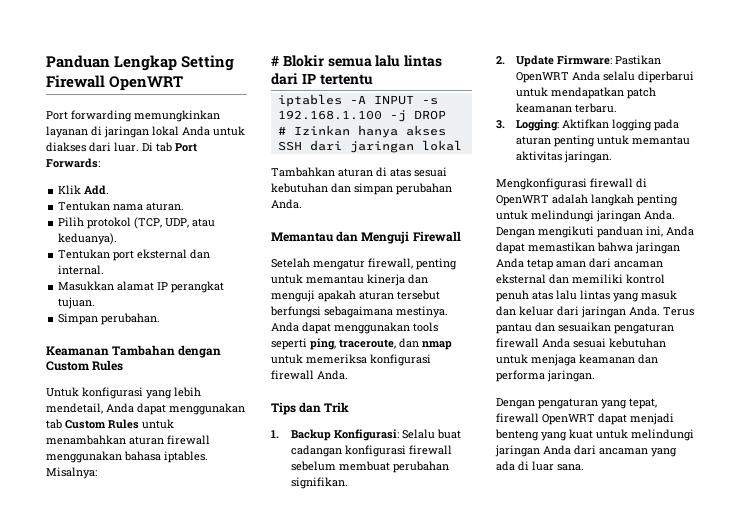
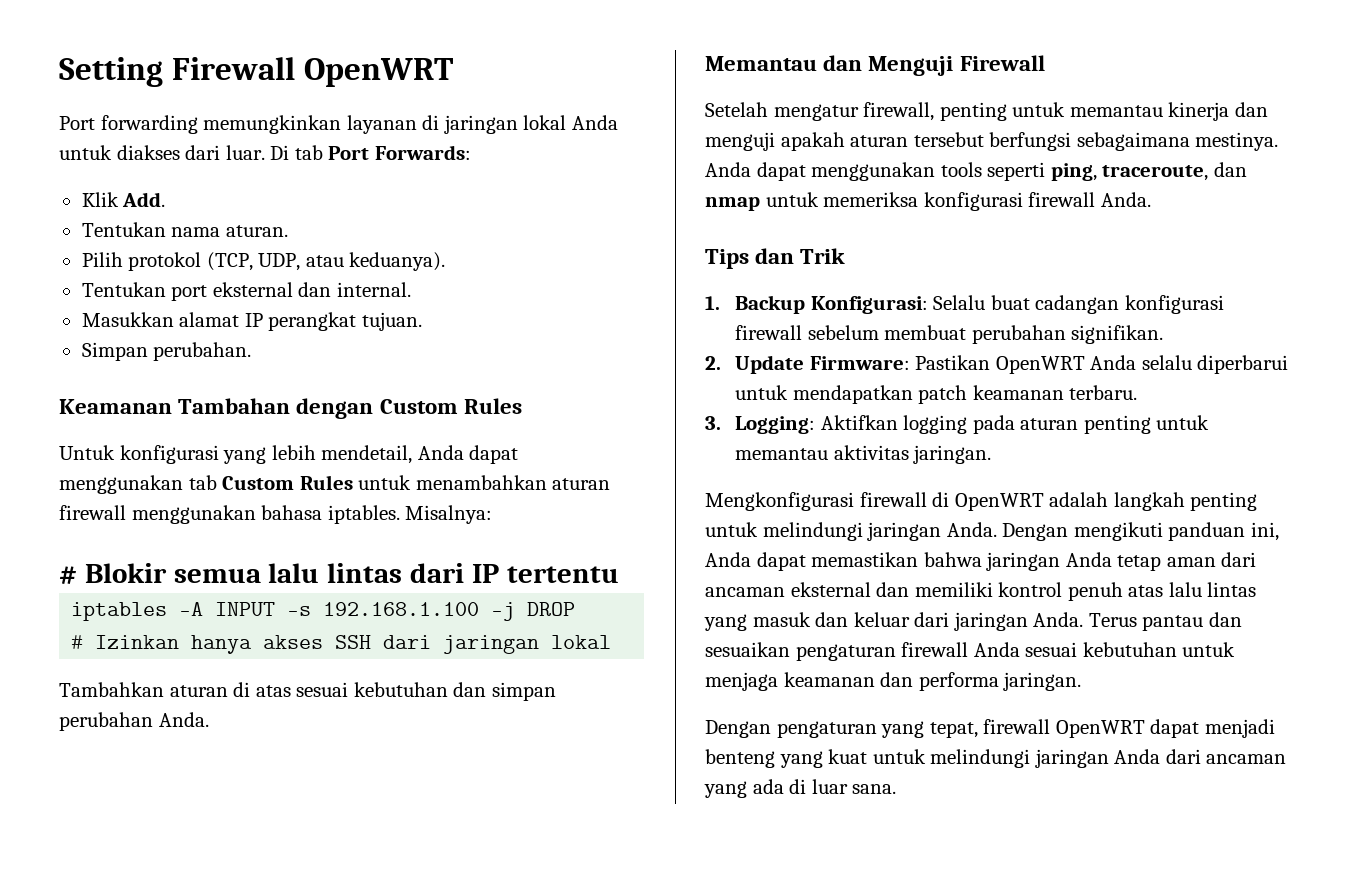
- Panduan Lengkap Setting Firewall OpenWRT
+ Setting Firewall OpenWRT

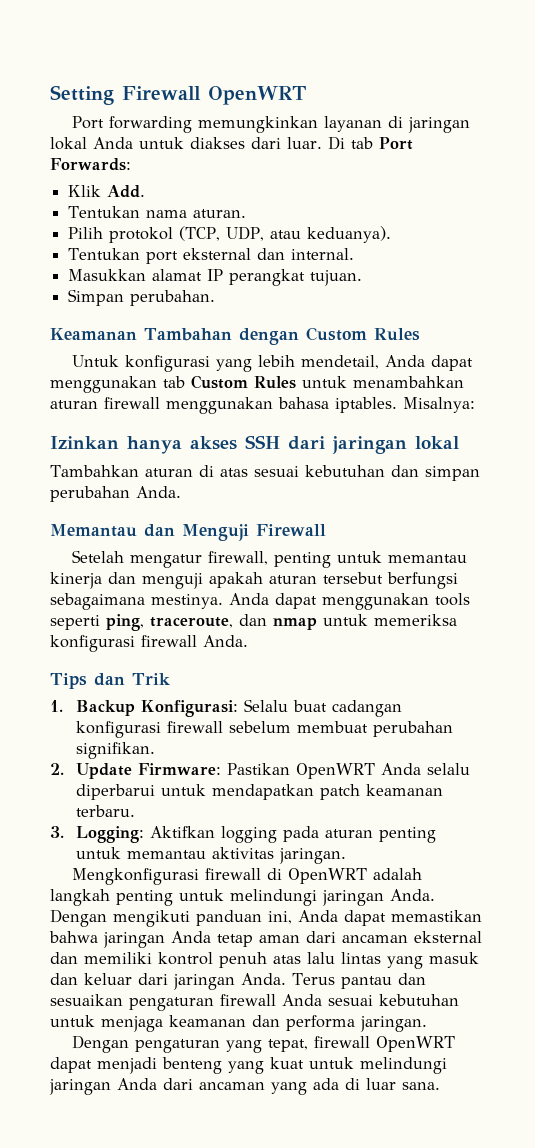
- # Blokir semua lalu lintas dari IP tertentu
- iptables -A INPUT -s 192.168.1.100 -j DROP
- # Izinkan hanya akses SSH dari jaringan lokal
+ Izinkan hanya akses SSH dari jaringan lokal

